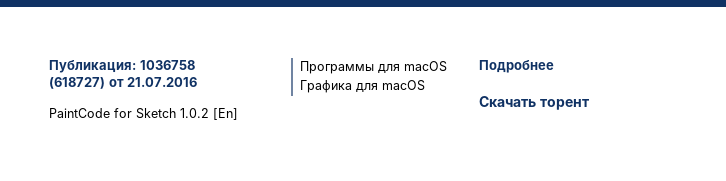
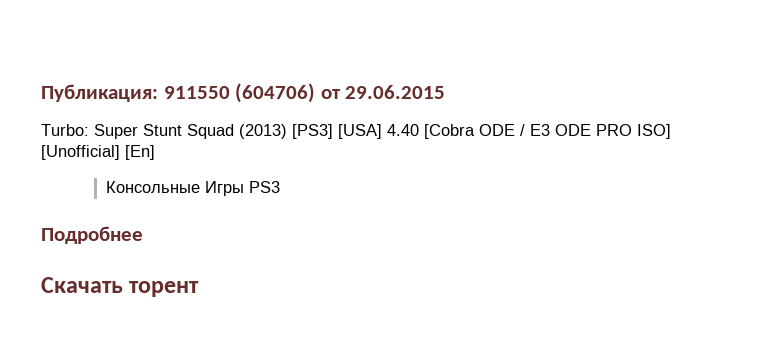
- Публикация: 1036758 (618727) от 21.07.2016
- PaintCode for Sketch 1.0.2 [En]
- Программы для macOS Графика для macOS
+ Публикация: 911550 (604706) от 29.06.2015
+ Turbo: Super Stunt Squad (2013) [PS3] [USA] 4.40 [Cobra ODE / E3 ODE PRO ISO] [Unofficial] [En]
+ Консольные Игры PS3

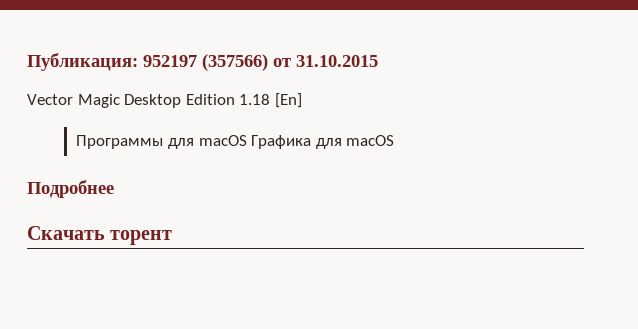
- Публикация: 911550 (604706) от 29.06.2015
- Turbo: Super Stunt Squad (2013) [PS3] [USA] 4.40 [Cobra ODE / E3 ODE PRO ISO] [Unofficial] [En]
- Консольные Игры PS3
+ Публикация: 952197 (357566) от 31.10.2015
+ Vector Magic Desktop Edition 1.18 [En]
+ Программы для macOS Графика для macOS

